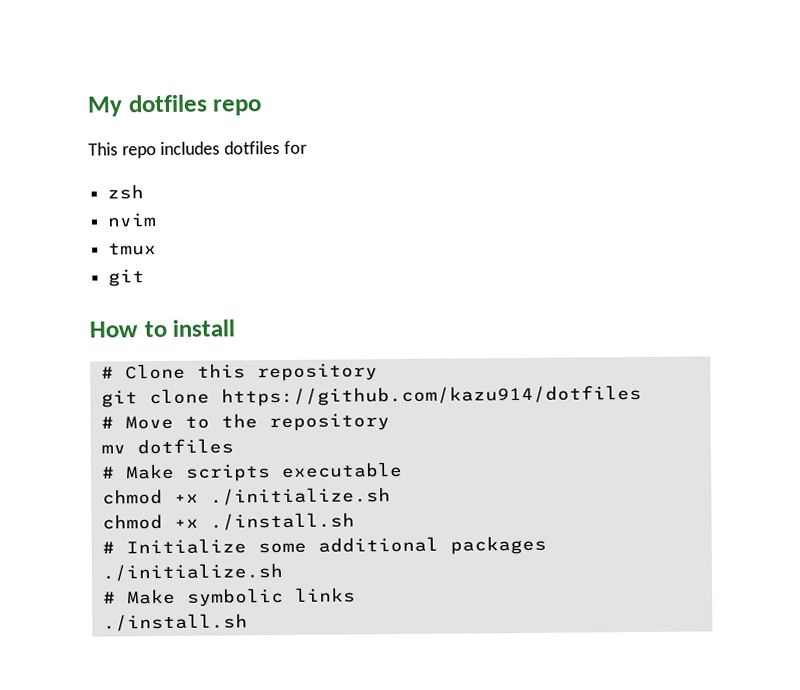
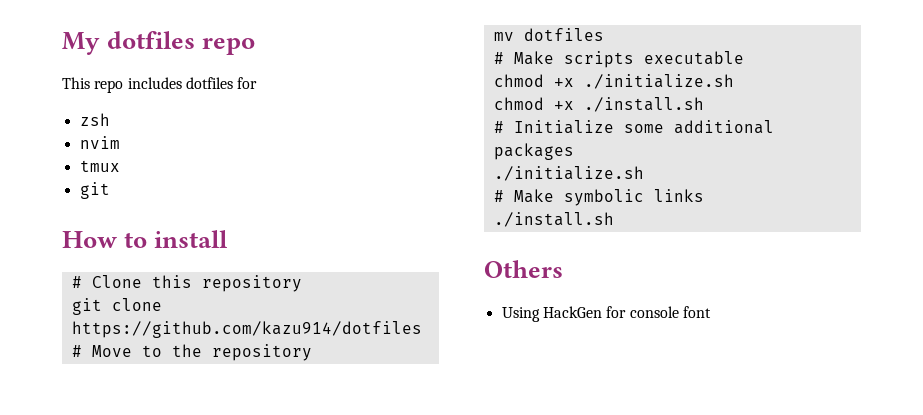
+ Others
+ Using HackGen for console font

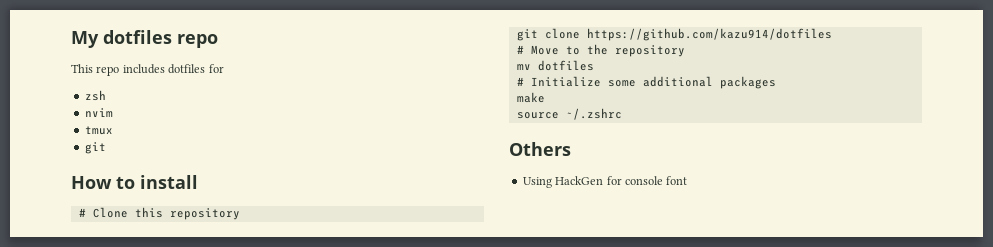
- # Make scripts executable
- chmod +x ./initialize.sh
- chmod +x ./install.sh
  # Initialize some additional packages
- ./initialize.sh
- # Make symbolic links
- ./install.sh
+ make
+ source ~/.zshrc

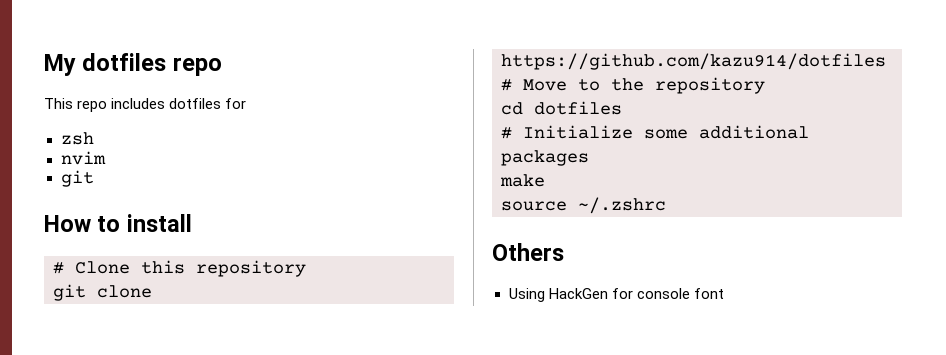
- tmux
- mv dotfiles
+ cd dotfiles

